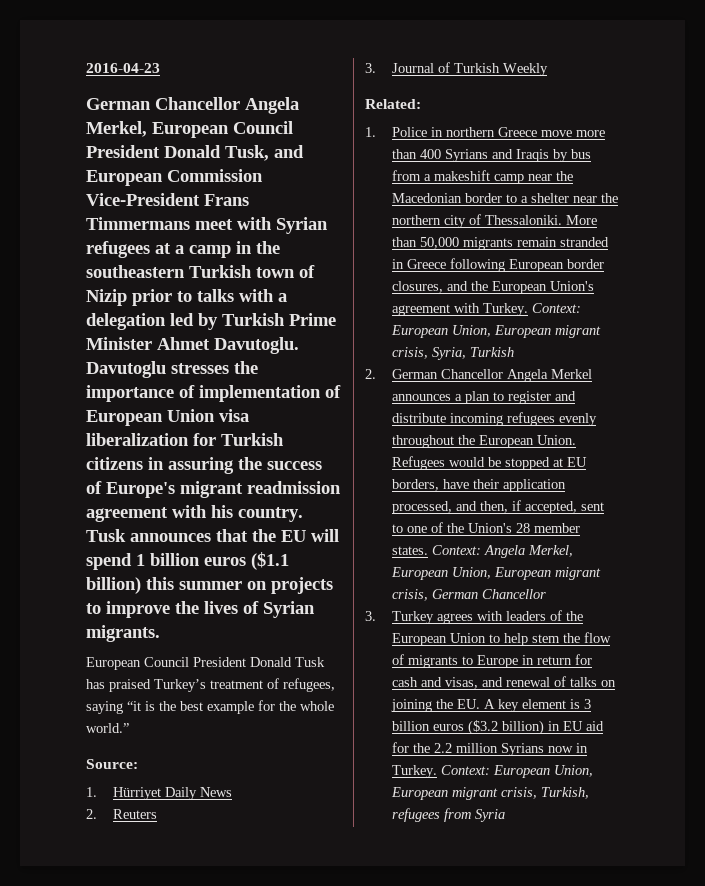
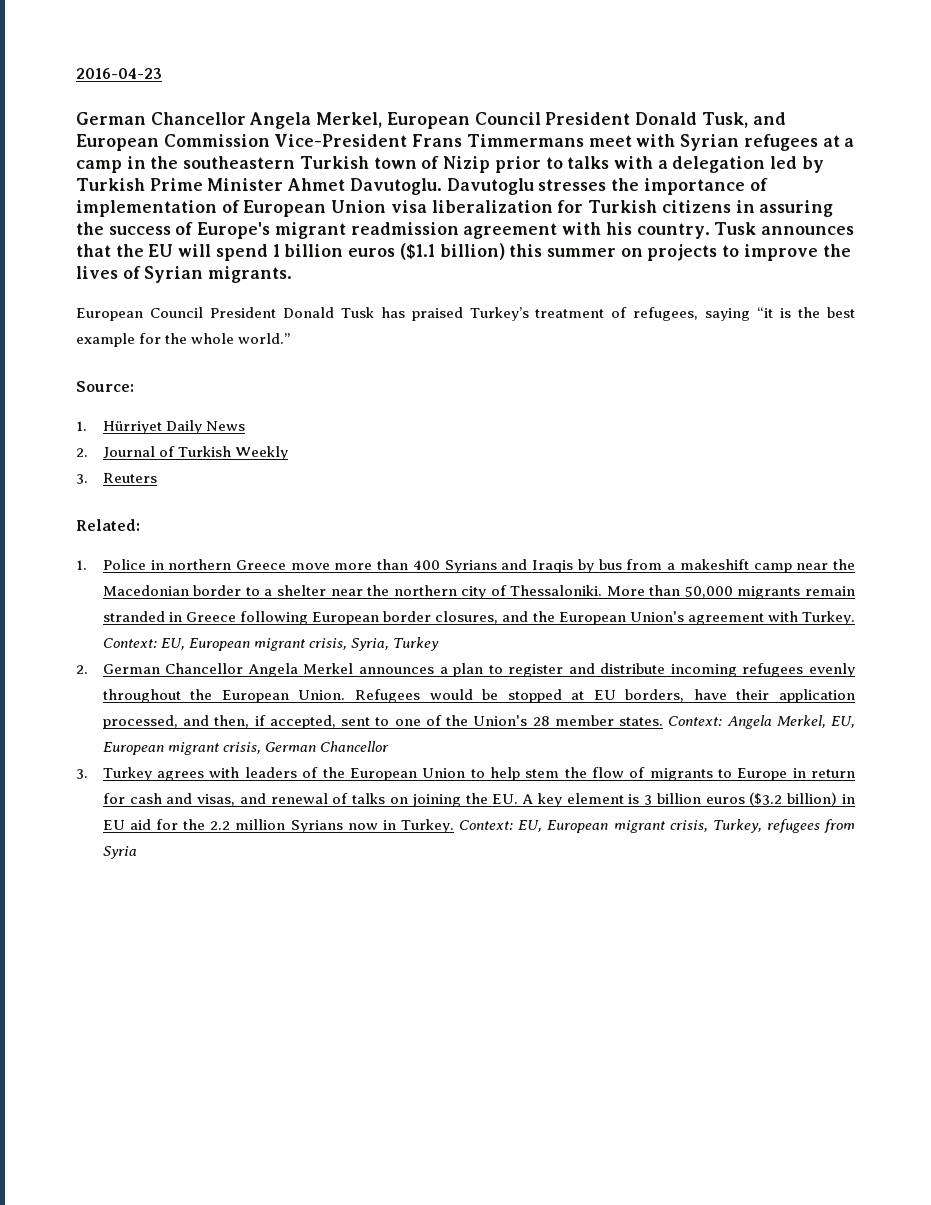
- 2. Reuters
- 3. Journal of Turkish Weekly
+ 2. Journal of Turkish Weekly
+ 3. Reuters
- Context: European Union, European migrant crisis, Syria, Turkish
+ Context: EU, European migrant crisis, Syria, Turkey
- Context: Angela Merkel, European Union, European migrant crisis, German Chancellor
+ Context: Angela Merkel, EU, European migrant crisis, German Chancellor
- Context: European Union, European migrant crisis, Turkish, refugees from Syria
+ Context: EU, European migrant crisis, Turkey, refugees from Syria

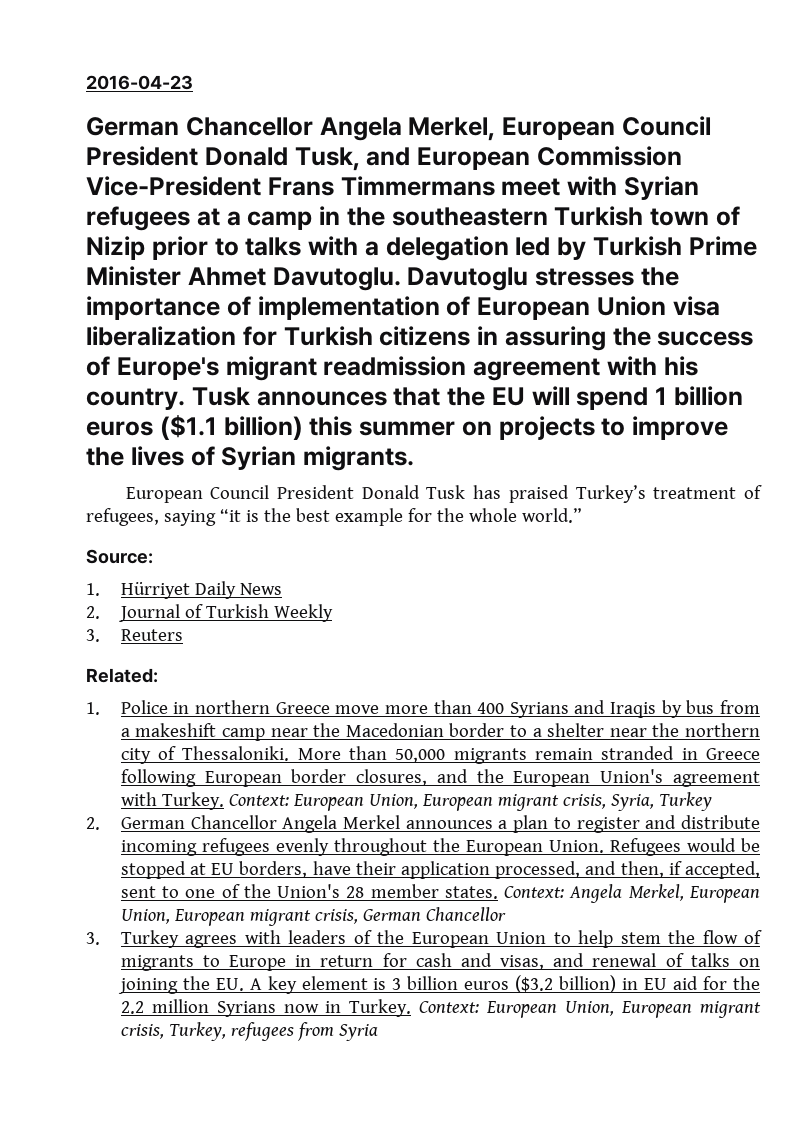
- Context: EU, European migrant crisis, Syria, Turkey
+ Context: European Union, European migrant crisis, Syria, Turkey
- Context: Angela Merkel, EU, European migrant crisis, German Chancellor
+ Context: Angela Merkel, European Union, European migrant crisis, German Chancellor
- Context: EU, European migrant crisis, Turkey, refugees from Syria
+ Context: European Union, European migrant crisis, Turkey, refugees from Syria

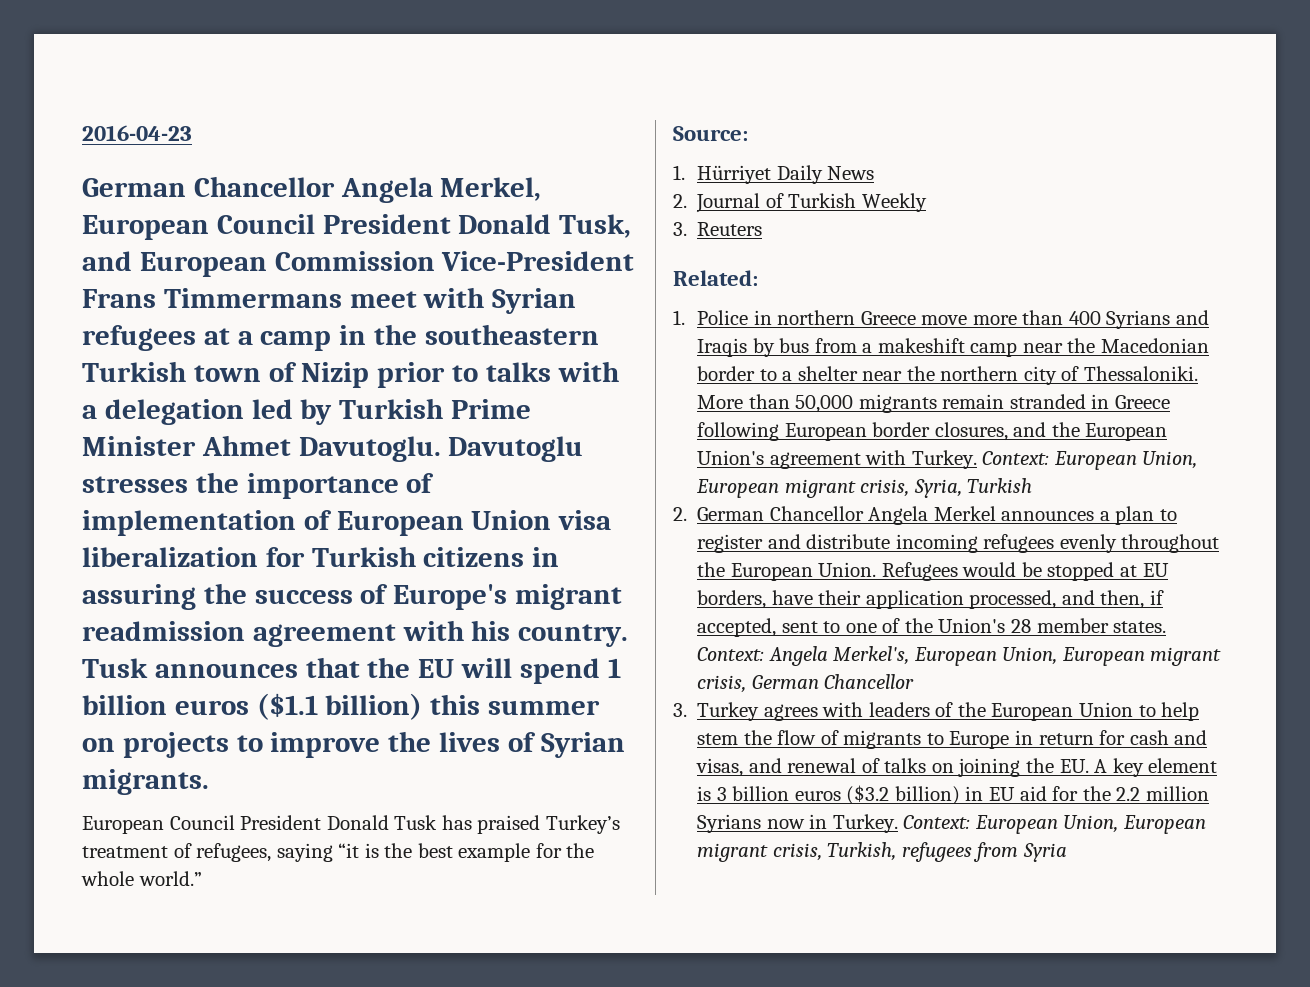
- Context: European Union, European migrant crisis, Syria, Turkey
+ Context: European Union, European migrant crisis, Syria, Turkish
- Context: Angela Merkel, European Union, European migrant crisis, German Chancellor
+ Context: Angela Merkel's, European Union, European migrant crisis, German Chancellor
- Context: European Union, European migrant crisis, Turkey, refugees from Syria
+ Context: European Union, European migrant crisis, Turkish, refugees from Syria

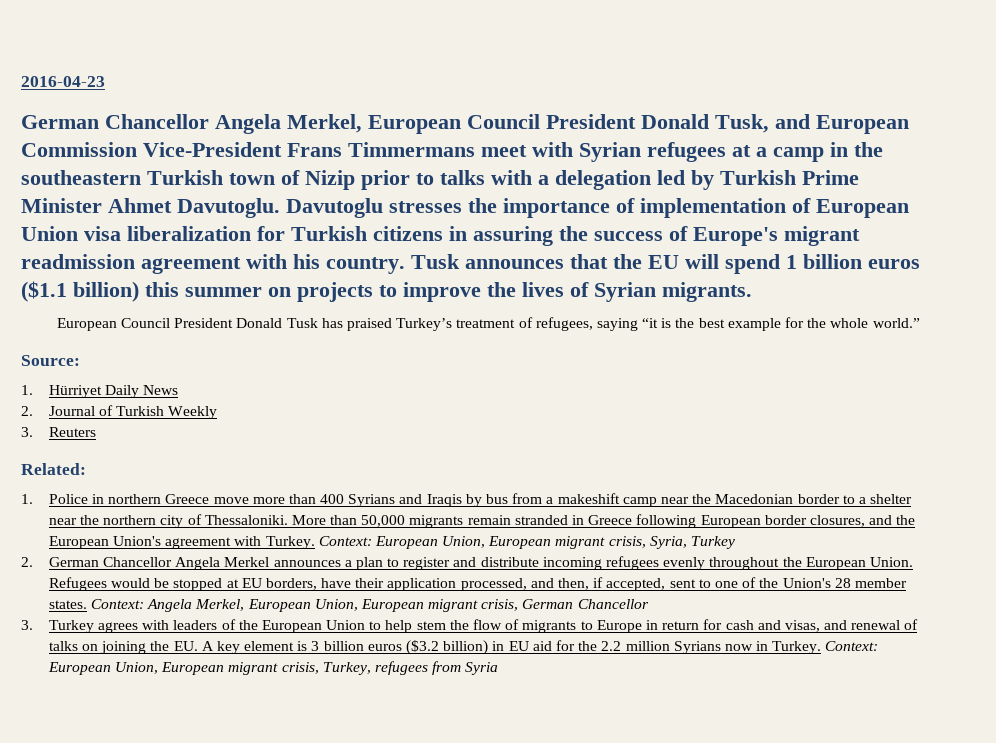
- Context: European Union, European migrant crisis, Syria, Turkish
+ Context: European Union, European migrant crisis, Syria, Turkey
- Context: Angela Merkel's, European Union, European migrant crisis, German Chancellor
+ Context: Angela Merkel, European Union, European migrant crisis, German Chancellor
- Context: European Union, European migrant crisis, Turkish, refugees from Syria
+ Context: European Union, European migrant crisis, Turkey, refugees from Syria

